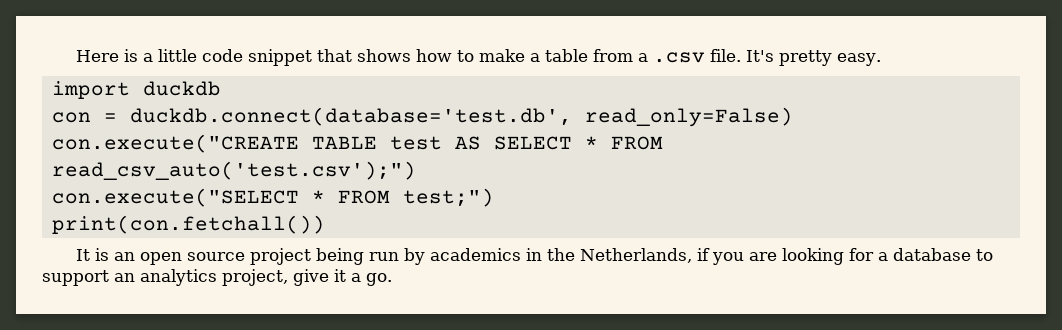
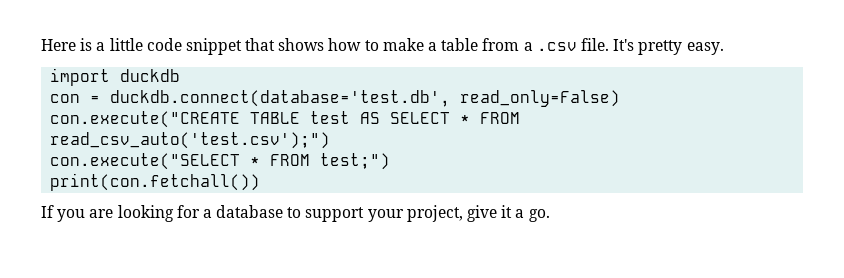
- It is an open source project being run by academics in the Netherlands, if you are looking for a database to support an analytics project, give it a go.
+ If you are looking for a database to support your project, give it a go.

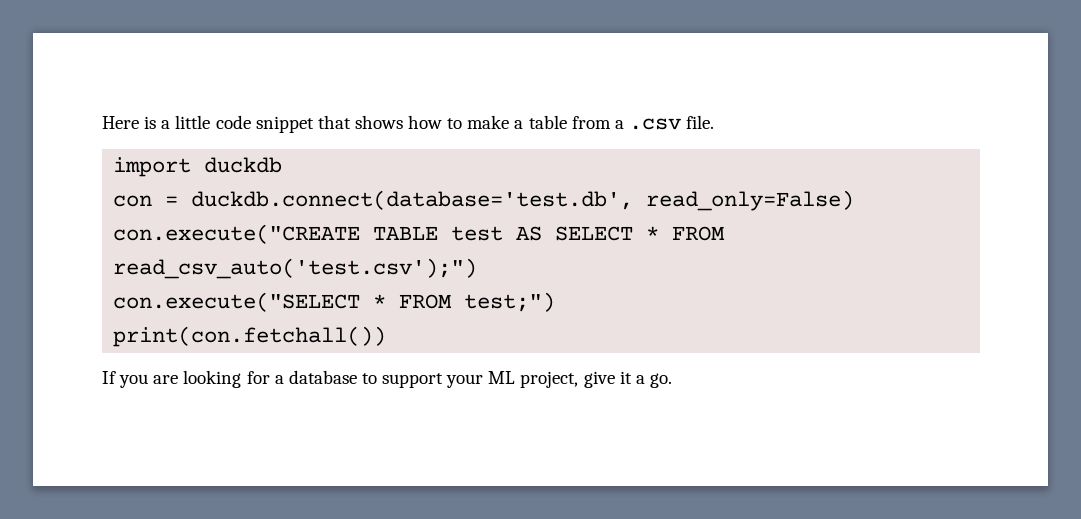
- It's pretty easy.
- If you are looking for a database to support your project, give it a go.
+ If you are looking for a database to support your ML project, give it a go.

